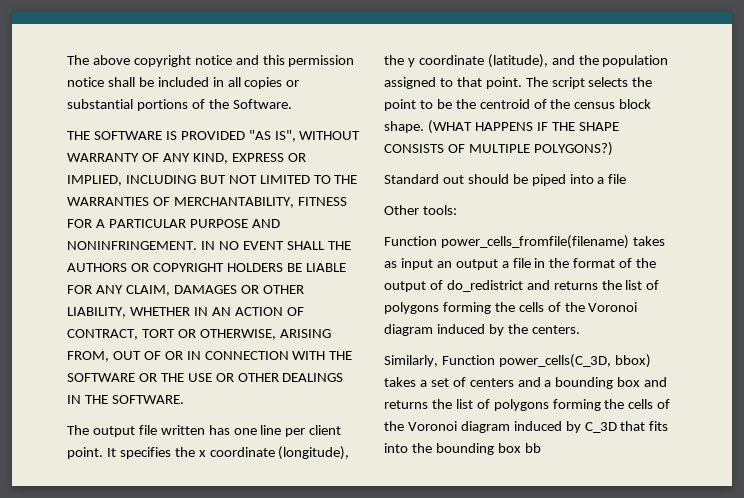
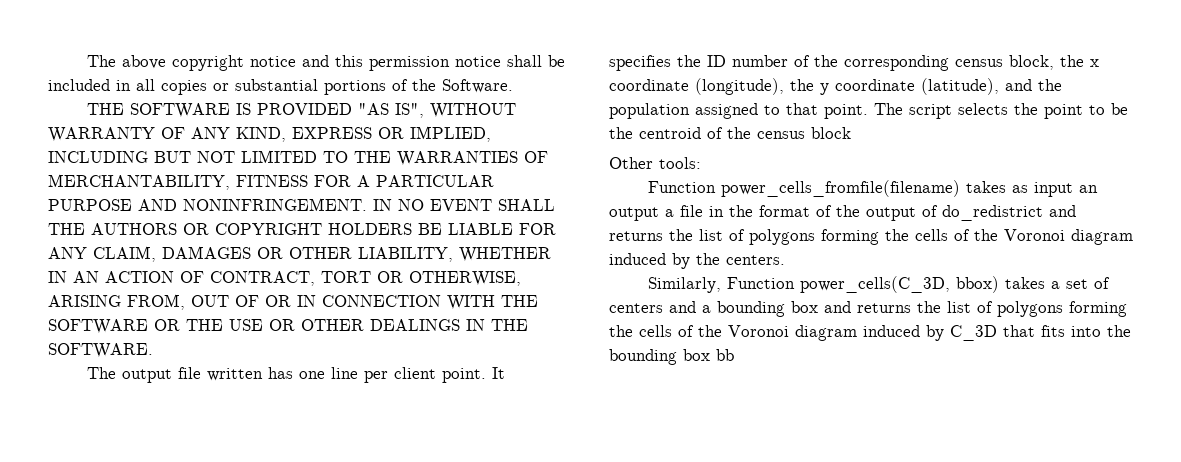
- It specifies the x coordinate (longitude), the y coordinate (latitude), and the population assigned to that point.
+ It specifies the ID number of the corresponding census block, the x coordinate (longitude), the y coordinate (latitude), and the population assigned to that point.
- The script selects the point to be the centroid of the census block shape. (WHAT HAPPENS IF THE SHAPE CONSISTS OF MULTIPLE POLYGONS?)
- Standard out should be piped into a file
+ The script selects the point to be the centroid of the census block

